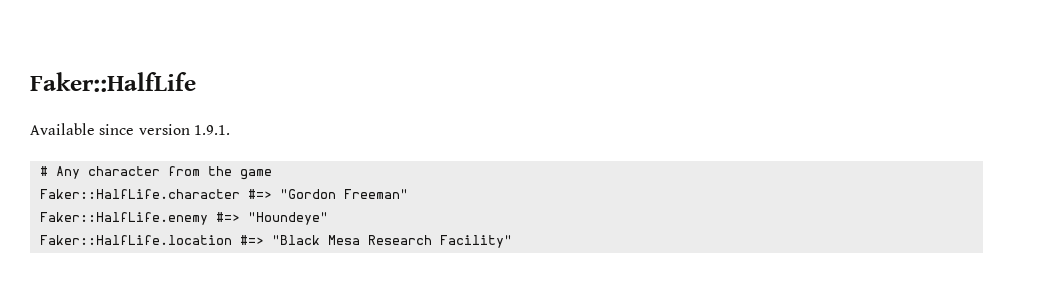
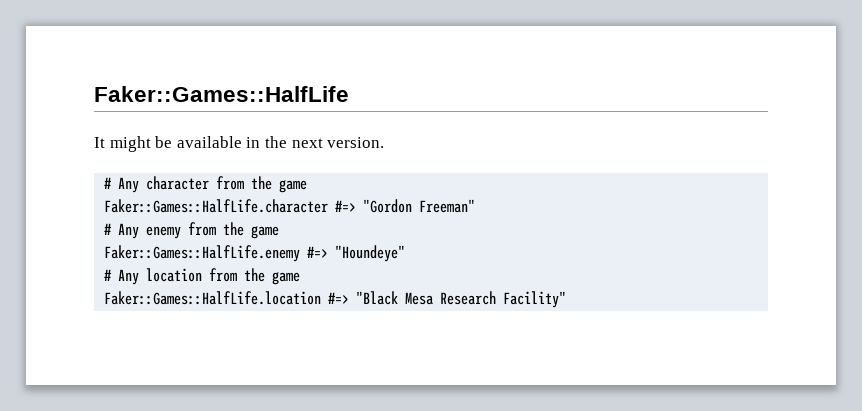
- Faker::HalfLife
- Available since version 1.9.1.
+ Faker::Games::HalfLife
+ It might be available in the next version.
- Faker::HalfLife.character #=> "Gordon Freeman"
+ Faker::Games::HalfLife.character #=> "Gordon Freeman"
- Faker::HalfLife.enemy #=> "Houndeye"
- Faker::HalfLife.location #=> "Black Mesa Research Facility"
+ # Any enemy from the game
+ Faker::Games::HalfLife.enemy #=> "Houndeye"
+ # Any location from the game
+ Faker::Games::HalfLife.location #=> "Black Mesa Research Facility"

